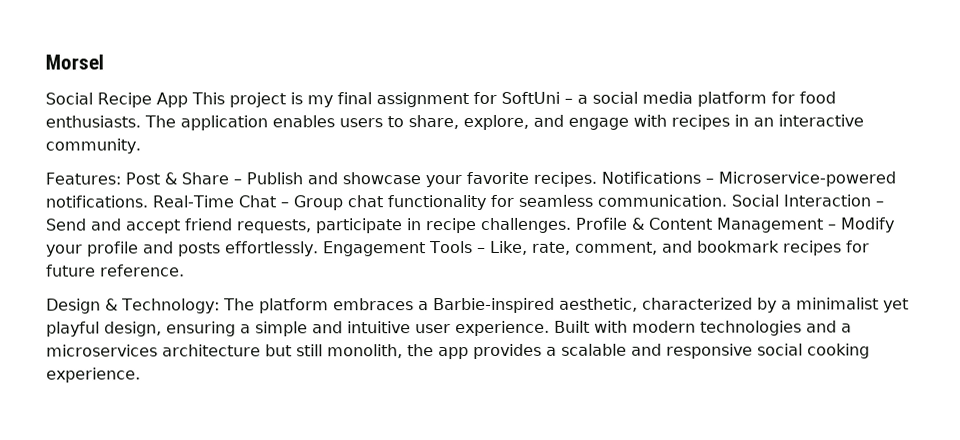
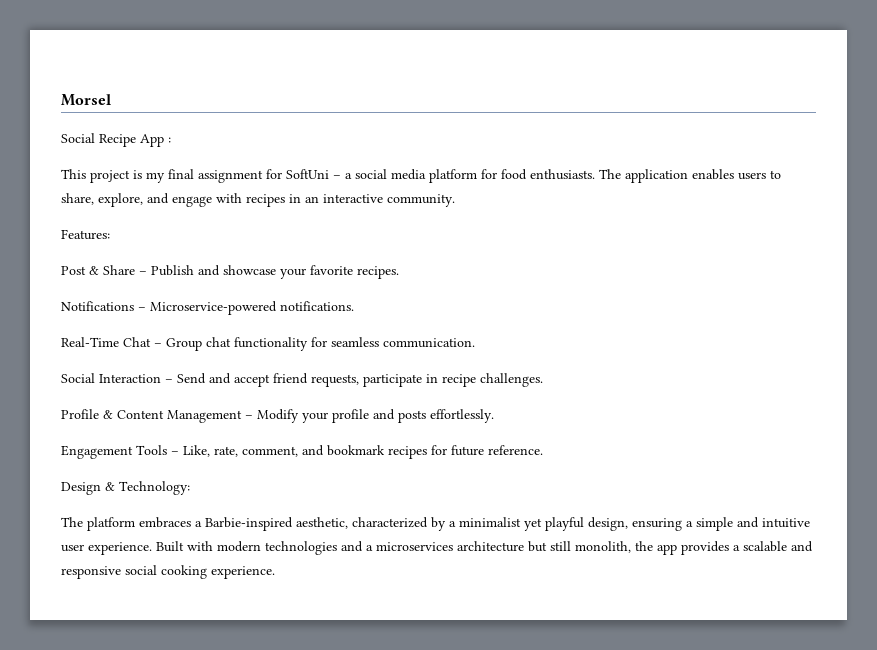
- Social Recipe App This project is my final assignment for SoftUni – a social media platform for food enthusiasts.
+ Social Recipe App :
+ This project is my final assignment for SoftUni – a social media platform for food enthusiasts.
- Features: Post & Share – Publish and showcase your favorite recipes. Notifications – Microservice-powered notifications. Real-Time Chat – Group chat functionality for seamless communication. Social Interaction – Send and accept friend requests, participate in recipe challenges. Profile & Content Management – Modify your profile and posts effortlessly. Engagement Tools – Like, rate, comment, and bookmark recipes for future reference.
+ Features:
+ Post & Share – Publish and showcase your favorite recipes.
+ Notifications – Microservice-powered notifications.
+ Real-Time Chat – Group chat functionality for seamless communication.
+ Social Interaction – Send and accept friend requests, participate in recipe challenges.
+ Profile & Content Management – Modify your profile and posts effortlessly.
+ Engagement Tools – Like, rate, comment, and bookmark recipes for future reference.
- Design & Technology: The platform embraces a Barbie-inspired aesthetic, characterized by a minimalist yet playful design, ensuring a simple and intuitive user experience.
+ Design & Technology:
+ The platform embraces a Barbie-inspired aesthetic, characterized by a minimalist yet playful design, ensuring a simple and intuitive user experience.

